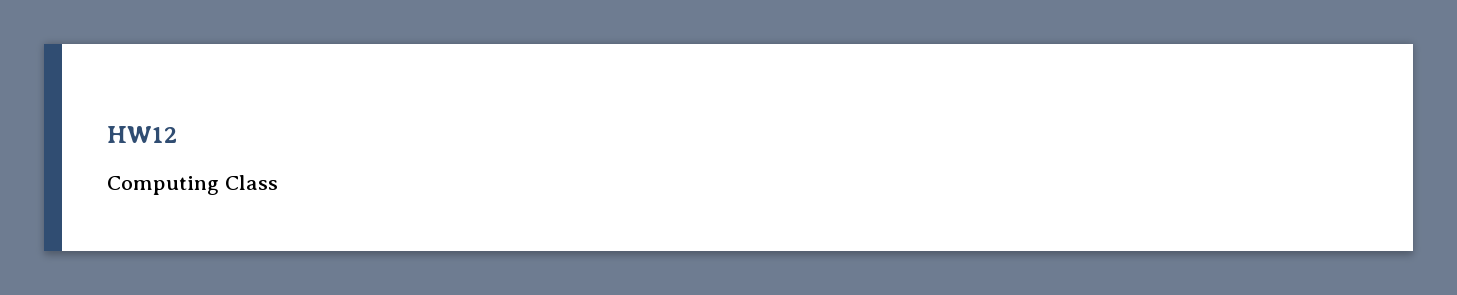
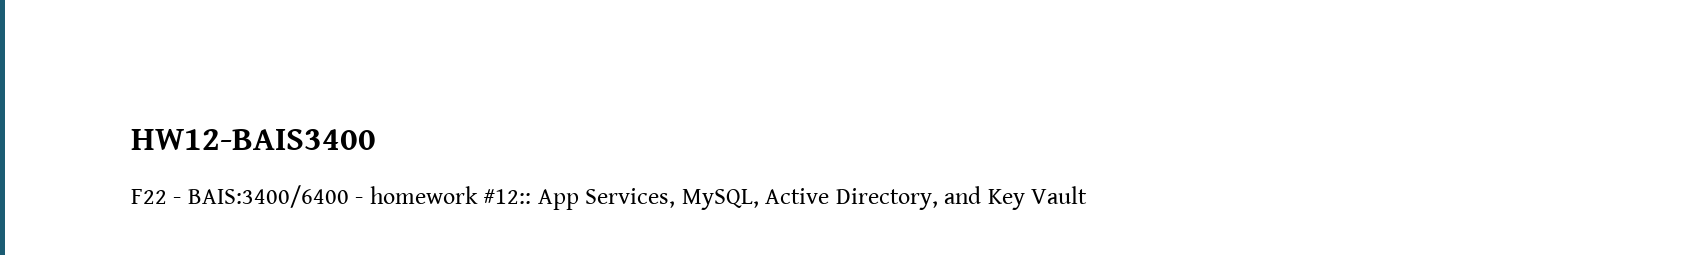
- HW12
- Computing Class
+ HW12-BAIS3400
+ F22 - BAIS:3400/6400 - homework #12:: App Services, MySQL, Active Directory, and Key Vault

